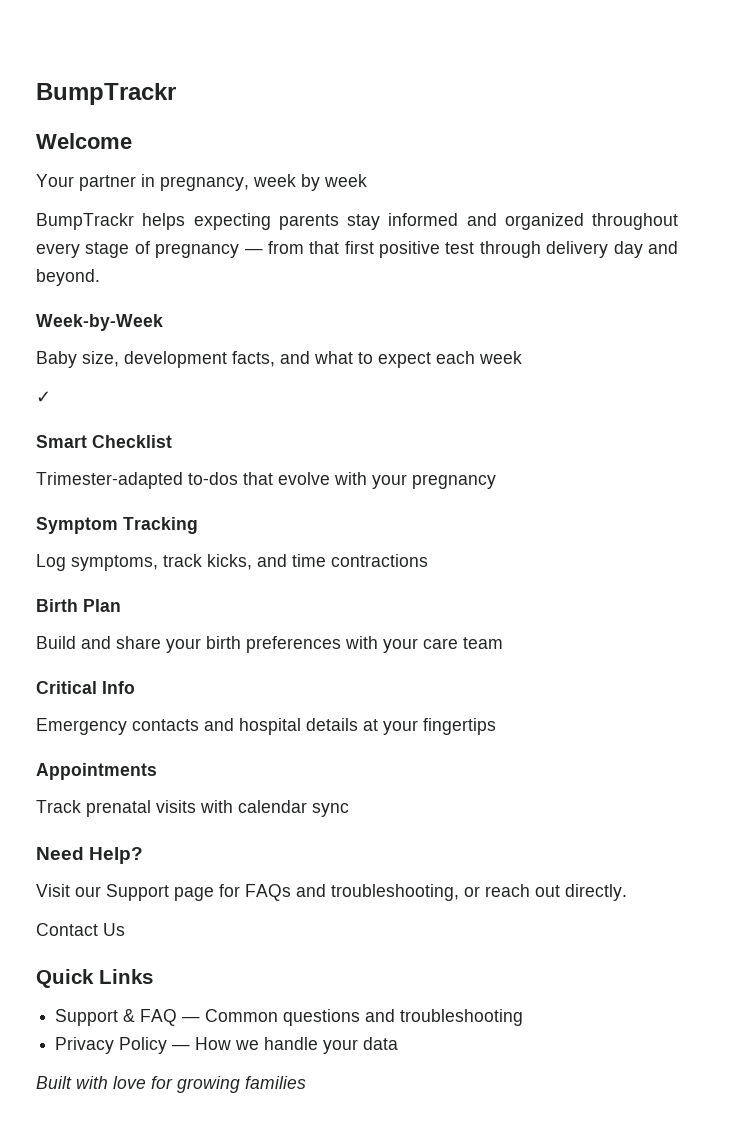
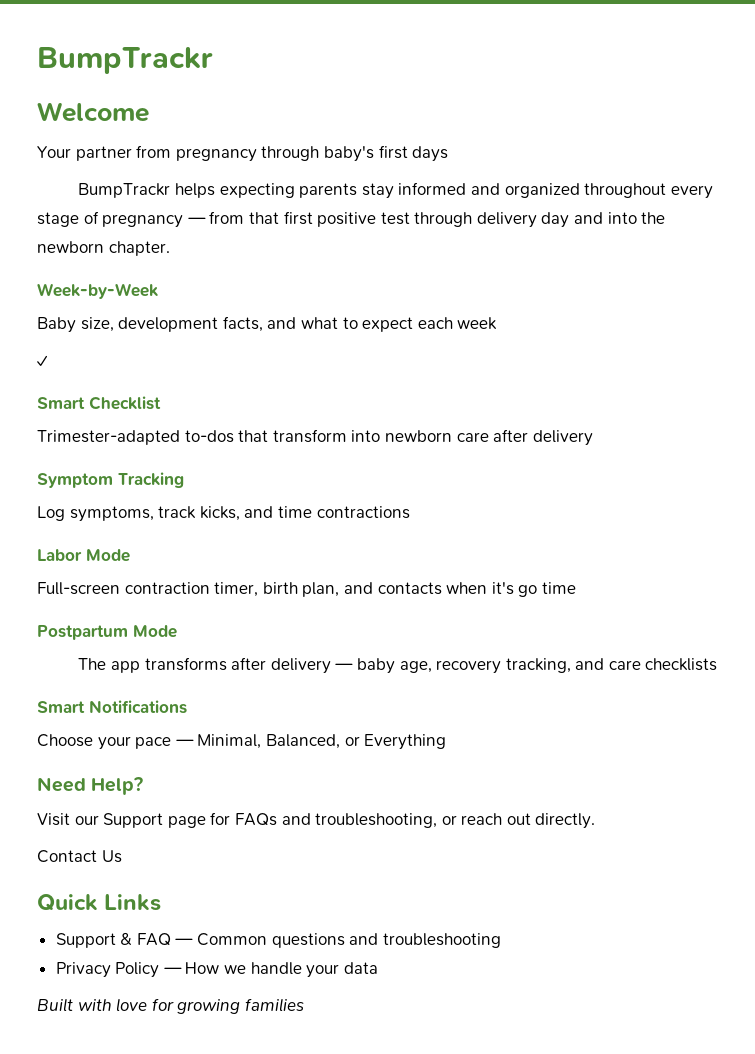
- Your partner in pregnancy, week by week
+ Your partner from pregnancy through baby's first days
- BumpTrackr helps expecting parents stay informed and organized throughout every stage of pregnancy — from that first positive test through delivery day and beyond.
+ BumpTrackr helps expecting parents stay informed and organized throughout every stage of pregnancy — from that first positive test through delivery day and into the newborn chapter.
- Trimester-adapted to-dos that evolve with your pregnancy
+ Trimester-adapted to-dos that transform into newborn care after delivery
- Birth Plan
- Build and share your birth preferences with your care team
- Critical Info
- Emergency contacts and hospital details at your fingertips
- Appointments
- Track prenatal visits with calendar sync
+ Labor Mode
+ Full-screen contraction timer, birth plan, and contacts when it's go time
+ Postpartum Mode
+ The app transforms after delivery — baby age, recovery tracking, and care checklists
+ Smart Notifications
+ Choose your pace — Minimal, Balanced, or Everything

